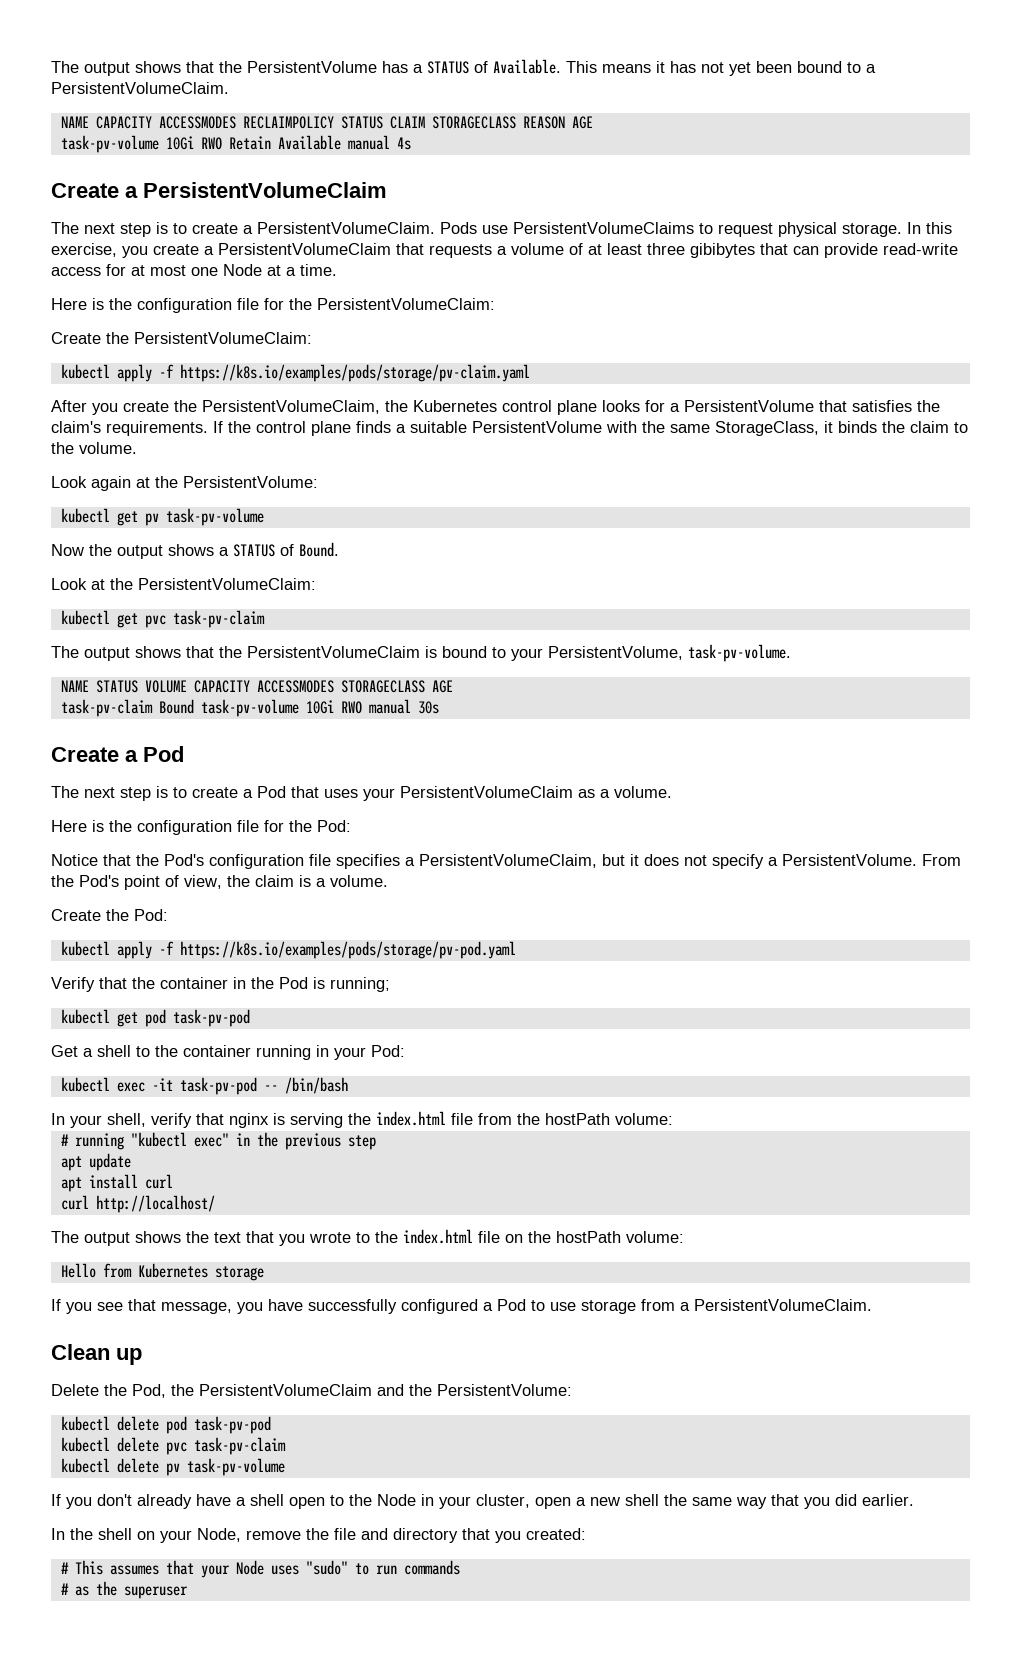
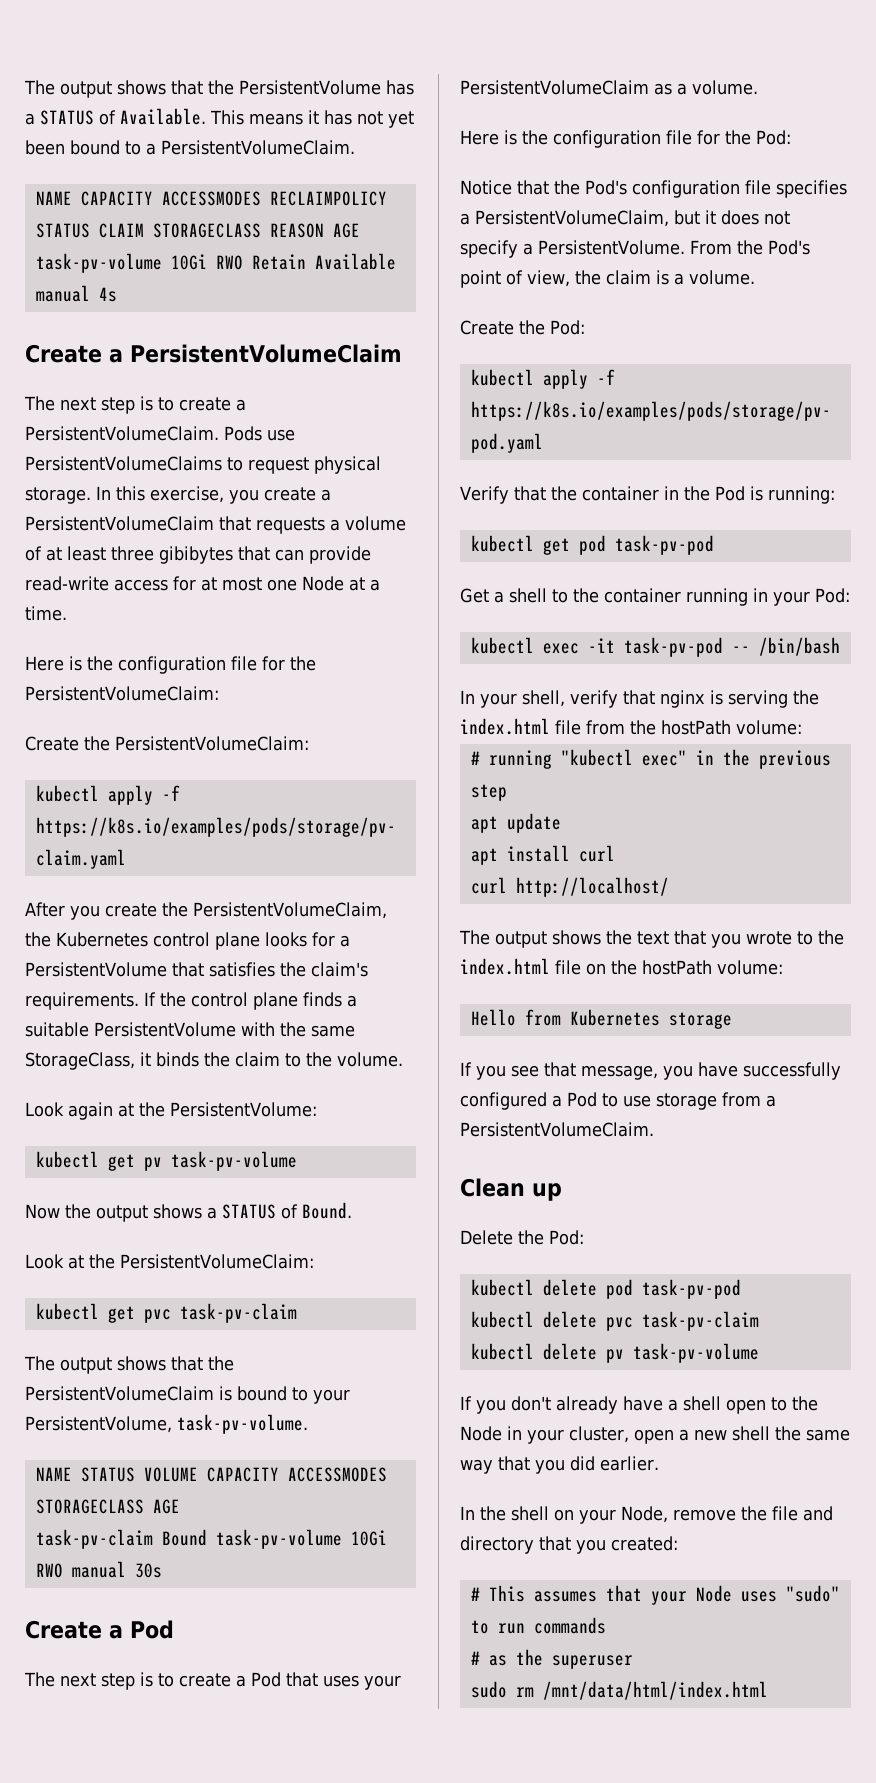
- Verify that the container in the Pod is running;
+ Verify that the container in the Pod is running:
- Delete the Pod, the PersistentVolumeClaim and the PersistentVolume:
+ Delete the Pod:
+ sudo rm /mnt/data/html/index.html

